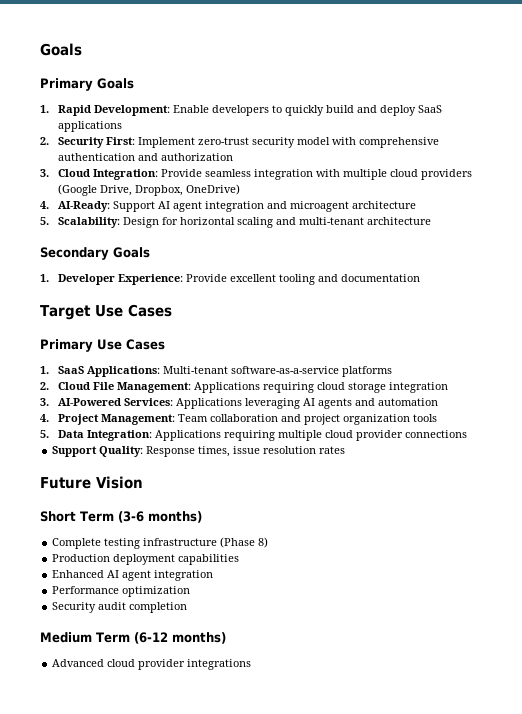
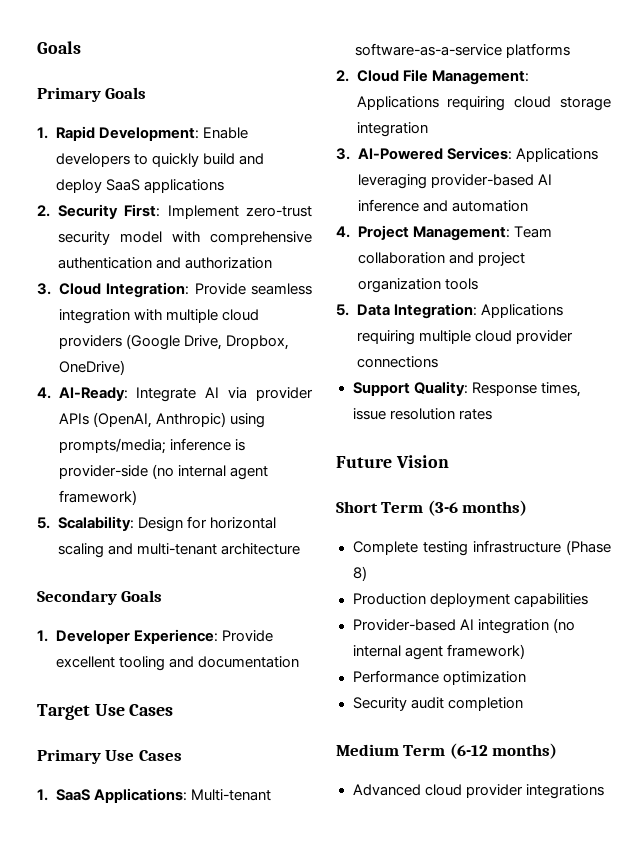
- 4. AI-Ready: Support AI agent integration and microagent architecture
+ 4. AI-Ready: Integrate AI via provider APIs (OpenAI, Anthropic) using prompts/media; inference is provider-side (no internal agent framework)
- 3. AI-Powered Services: Applications leveraging AI agents and automation
+ 3. AI-Powered Services: Applications leveraging provider-based AI inference and automation
- Enhanced AI agent integration
+ Provider-based AI integration (no internal agent framework)

